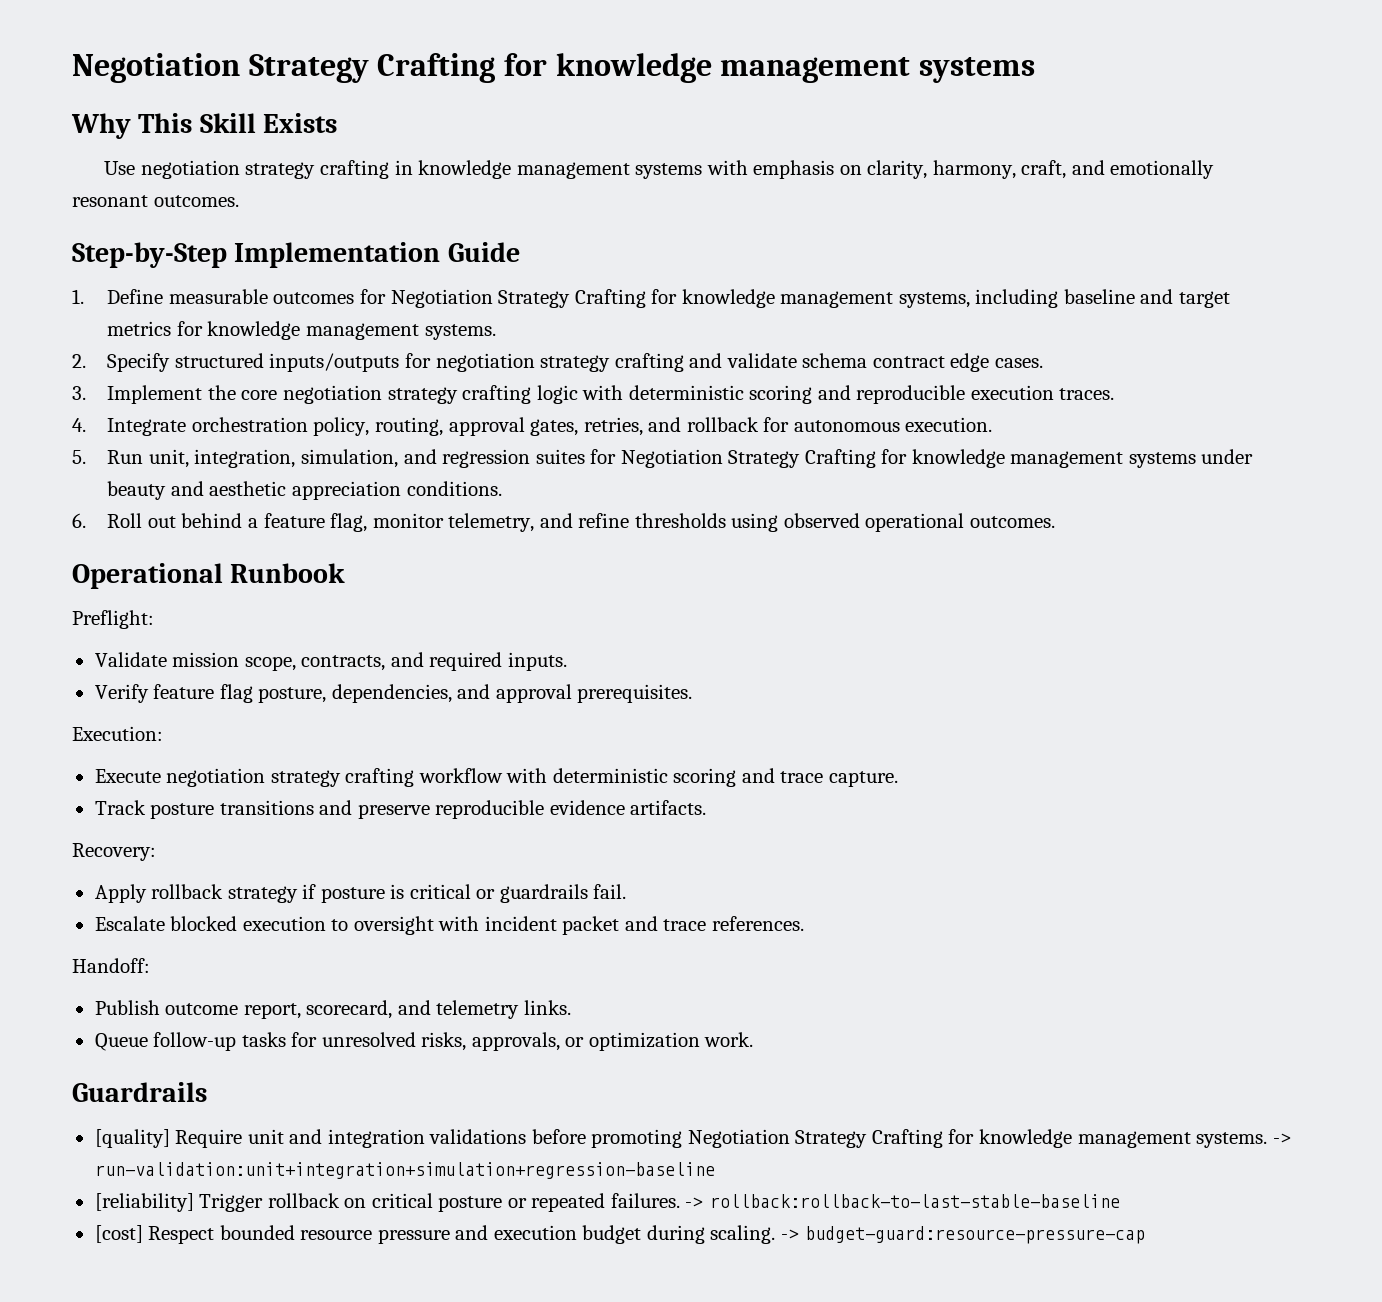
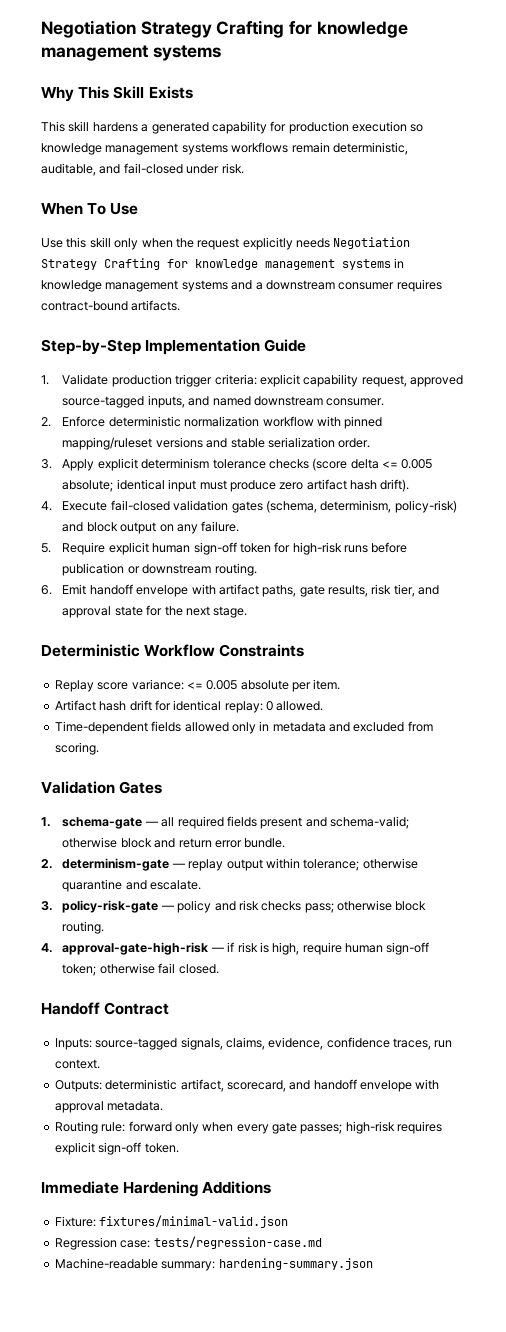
- Use negotiation strategy crafting in knowledge management systems with emphasis on clarity, harmony, craft, and emotionally resonant outcomes.
+ This skill hardens a generated capability for production execution so knowledge management systems workflows remain deterministic, auditable, and fail-closed under risk.
+ When To Use
+ Use this skill only when the request explicitly needs Negotiation Strategy Crafting for knowledge management systems in knowledge management systems and a downstream consumer requires contract-bound artifacts.
  Step-by-Step Implementation Guide
- 1. Define measurable outcomes for Negotiation Strategy Crafting for knowledge management systems, including baseline and target metrics for knowledge management systems.
- 2. Specify structured inputs/outputs for negotiation strategy crafting and validate schema contract edge cases.
- 3. Implement the core negotiation strategy crafting logic with deterministic scoring and reproducible execution traces.
- 4. Integrate orchestration policy, routing, approval gates, retries, and rollback for autonomous execution.
- 5. Run unit, integration, simulation, and regression suites for Negotiation Strategy Crafting for knowledge management systems under beauty and aesthetic appreciation conditions.
- 6. Roll out behind a feature flag, monitor telemetry, and refine thresholds using observed operational outcomes.
- Operational Runbook
- Preflight:
- Validate mission scope, contracts, and required inputs.
- Verify feature flag posture, dependencies, and approval prerequisites.
- Execution:
- Execute negotiation strategy crafting workflow with deterministic scoring and trace capture.
- Track posture transitions and preserve reproducible evidence artifacts.
- Recovery:
- Apply rollback strategy if posture is critical or guardrails fail.
- Escalate blocked execution to oversight with incident packet and trace references.
- Handoff:
- Publish outcome report, scorecard, and telemetry links.
- Queue follow-up tasks for unresolved risks, approvals, or optimization work.
- Guardrails
- [quality] Require unit and integration validations before promoting Negotiation Strategy Crafting for knowledge management systems. -> run-validation:unit+integration+simulation+regression-baseline
- [reliability] Trigger rollback on critical posture or repeated failures. -> rollback:rollback-to-last-stable-baseline
- [cost] Respect bounded resource pressure and execution budget during scaling. -> budget-guard:resource-pressure-cap
+ 1. Validate production trigger criteria: explicit capability request, approved source-tagged inputs, and named downstream consumer.
+ 2. Enforce deterministic normalization workflow with pinned mapping/ruleset versions and stable serialization order.
+ 3. Apply explicit determinism tolerance checks (score delta <= 0.005 absolute; identical input must produce zero artifact hash drift).
+ 4. Execute fail-closed validation gates (schema, determinism, policy-risk) and block output on any failure.
+ 5. Require explicit human sign-off token for high-risk runs before publication or downstream routing.
+ 6. Emit handoff envelope with artifact paths, gate results, risk tier, and approval state for the next stage.
+ Deterministic Workflow Constraints
+ Replay score variance: <= 0.005 absolute per item.
+ Artifact hash drift for identical replay: 0 allowed.
+ Time-dependent fields allowed only in metadata and excluded from scoring.
+ Validation Gates
+ 1. schema-gate — all required fields present and schema-valid; otherwise block and return error bundle.
+ 2. determinism-gate — replay output within tolerance; otherwise quarantine and escalate.
+ 3. policy-risk-gate — policy and risk checks pass; otherwise block routing.
+ 4. approval-gate-high-risk — if risk is high, require human sign-off token; otherwise fail closed.
+ Handoff Contract
+ Inputs: source-tagged signals, claims, evidence, confidence traces, run context.
+ Outputs: deterministic artifact, scorecard, and handoff envelope with approval metadata.
+ Routing rule: forward only when every gate passes; high-risk requires explicit sign-off token.
+ Immediate Hardening Additions
+ Fixture: fixtures/minimal-valid.json
+ Regression case: tests/regression-case.md
+ Machine-readable summary: hardening-summary.json

